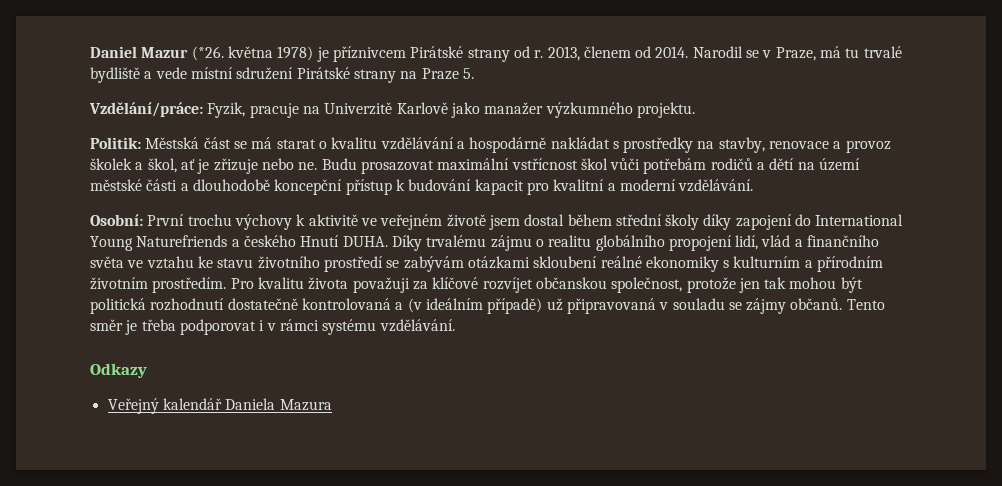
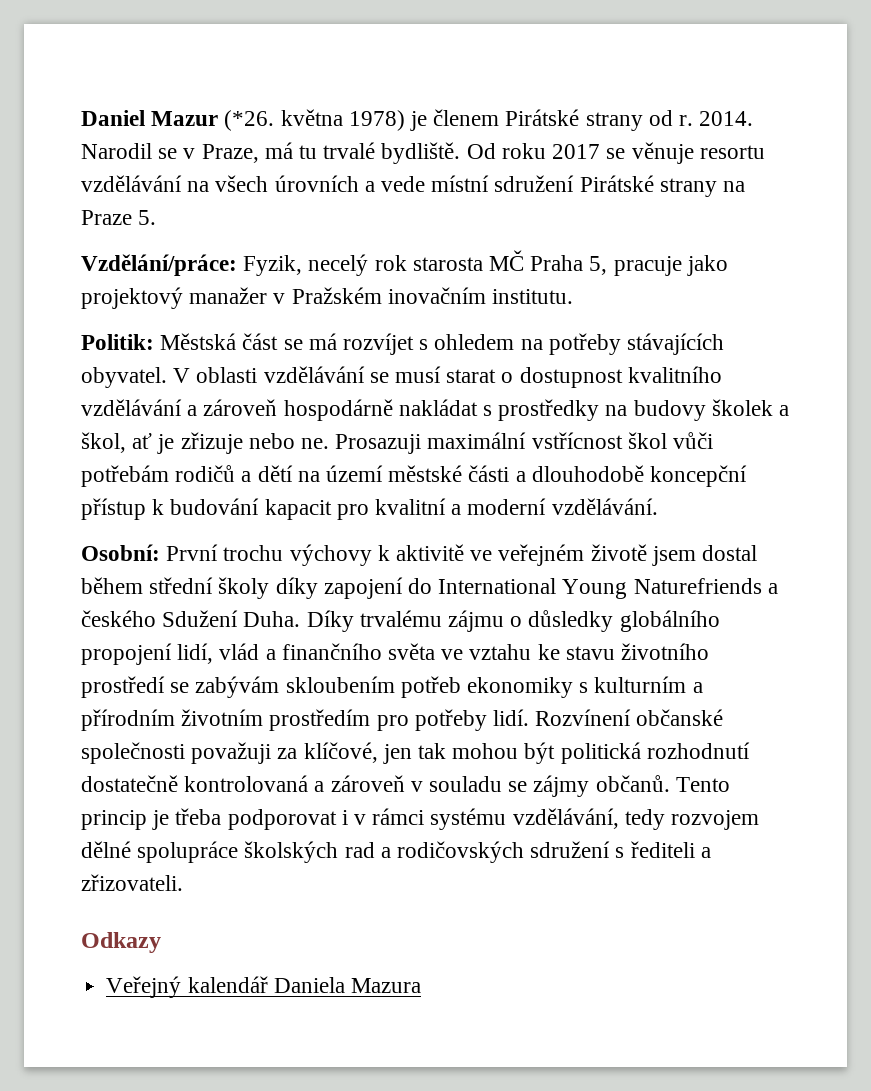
- Daniel Mazur (*26. května 1978) je příznivcem Pirátské strany od r.
+ Daniel Mazur (*26. května 1978) je členem Pirátské strany od r.
- 2013, členem od 2014.
+ 2014.
- Narodil se v Praze, má tu trvalé bydliště a vede místní sdružení Pirátské strany na Praze 5.
+ Narodil se v Praze, má tu trvalé bydliště. Od roku 2017 se věnuje resortu vzdělávání na všech úrovních a vede místní sdružení Pirátské strany na Praze 5.
- Vzdělání/práce: Fyzik, pracuje na Univerzitě Karlově jako manažer výzkumného projektu.
+ Vzdělání/práce: Fyzik, necelý rok starosta MČ Praha 5, pracuje jako projektový manažer v Pražském inovačním institutu.
- Politik: Městská část se má starat o kvalitu vzdělávání a hospodárně nakládat s prostředky na stavby, renovace a provoz školek a škol, ať je zřizuje nebo ne.
+ Politik: Městská část se má rozvíjet s ohledem na potřeby stávajících obyvatel. V oblasti vzdělávání se musí starat o dostupnost kvalitního vzdělávání a zároveň hospodárně nakládat s prostředky na budovy školek a škol, ať je zřizuje nebo ne.
- Budu prosazovat maximální vstřícnost škol vůči potřebám rodičů a dětí na území městské části a dlouhodobě koncepční přístup k budování kapacit pro kvalitní a moderní vzdělávání.
+ Prosazuji maximální vstřícnost škol vůči potřebám rodičů a dětí na území městské části a dlouhodobě koncepční přístup k budování kapacit pro kvalitní a moderní vzdělávání.
- Osobní: První trochu výchovy k aktivitě ve veřejném životě jsem dostal během střední školy díky zapojení do International Young Naturefriends a českého Hnutí DUHA.
+ Osobní: První trochu výchovy k aktivitě ve veřejném životě jsem dostal během střední školy díky zapojení do International Young Naturefriends a českého Sdužení Duha.
- Díky trvalému zájmu o realitu globálního propojení lidí, vlád a finančního světa ve vztahu ke stavu životního prostředí se zabývám otázkami skloubení reálné ekonomiky s kulturním a přírodním životním prostředím. Pro kvalitu života považuji za klíčové rozvíjet občanskou společnost, protože jen tak mohou být politická rozhodnutí dostatečně kontrolovaná a (v ideálním případě) už připravovaná v souladu se zájmy občanů.
+ Díky trvalému zájmu o důsledky globálního propojení lidí, vlád a finančního světa ve vztahu ke stavu životního prostředí se zabývám skloubením potřeb ekonomiky s kulturním a přírodním životním prostředím pro potřeby lidí. Rozvínení občanské společnosti považuji za klíčové, jen tak mohou být politická rozhodnutí dostatečně kontrolovaná a zároveň v souladu se zájmy občanů.
- Tento směr je třeba podporovat i v rámci systému vzdělávání.
+ Tento princip je třeba podporovat i v rámci systému vzdělávání, tedy rozvojem dělné spolupráce školských rad a rodičovských sdružení s řediteli a zřizovateli.

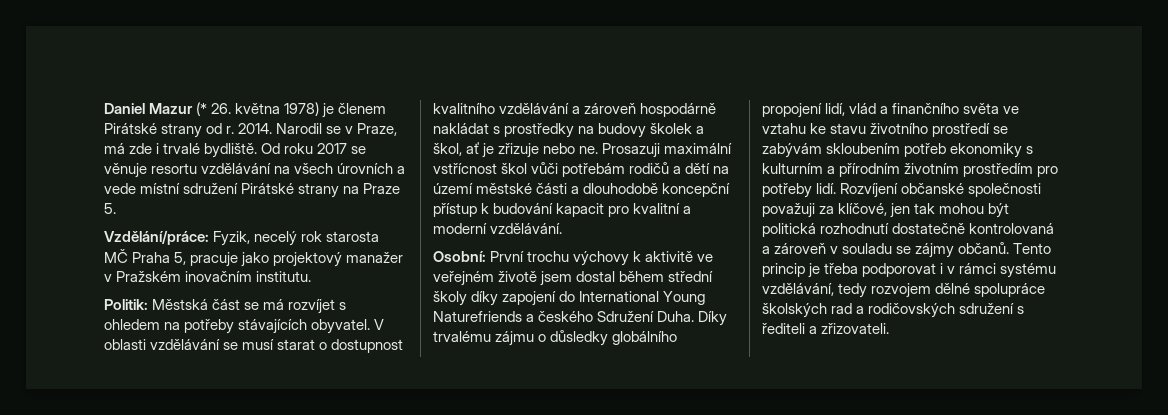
- Daniel Mazur (*26. května 1978) je členem Pirátské strany od r.
+ Daniel Mazur (* 26. května 1978) je členem Pirátské strany od r.
- Narodil se v Praze, má tu trvalé bydliště.
+ Narodil se v Praze, má zde i trvalé bydliště.
- Osobní: První trochu výchovy k aktivitě ve veřejném životě jsem dostal během střední školy díky zapojení do International Young Naturefriends a českého Sdužení Duha.
+ Osobní: První trochu výchovy k aktivitě ve veřejném životě jsem dostal během střední školy díky zapojení do International Young Naturefriends a českého Sdružení Duha.
- Rozvínení občanské společnosti považuji za klíčové, jen tak mohou být politická rozhodnutí dostatečně kontrolovaná a zároveň v souladu se zájmy občanů.
+ Rozvíjení občanské společnosti považuji za klíčové, jen tak mohou být politická rozhodnutí dostatečně kontrolovaná a zároveň v souladu se zájmy občanů.
- Odkazy
- Veřejný kalendář Daniela Mazura

